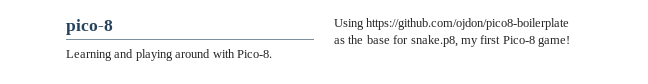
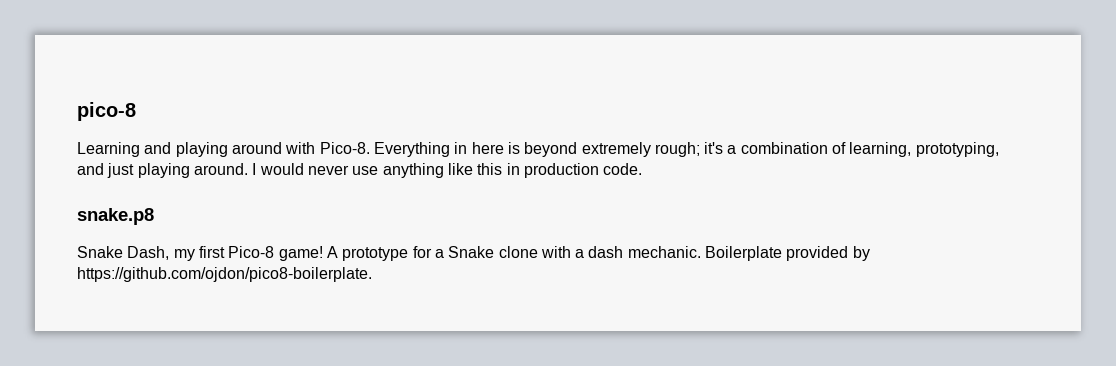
- Learning and playing around with Pico-8.
- Using https://github.com/ojdon/pico8-boilerplate as the base for snake.p8, my first Pico-8 game!
+ Learning and playing around with Pico-8. Everything in here is beyond extremely rough; it's a combination of learning, prototyping, and just playing around. I would never use anything like this in production code.
+ snake.p8
+ Snake Dash, my first Pico-8 game! A prototype for a Snake clone with a dash mechanic. Boilerplate provided by https://github.com/ojdon/pico8-boilerplate.

